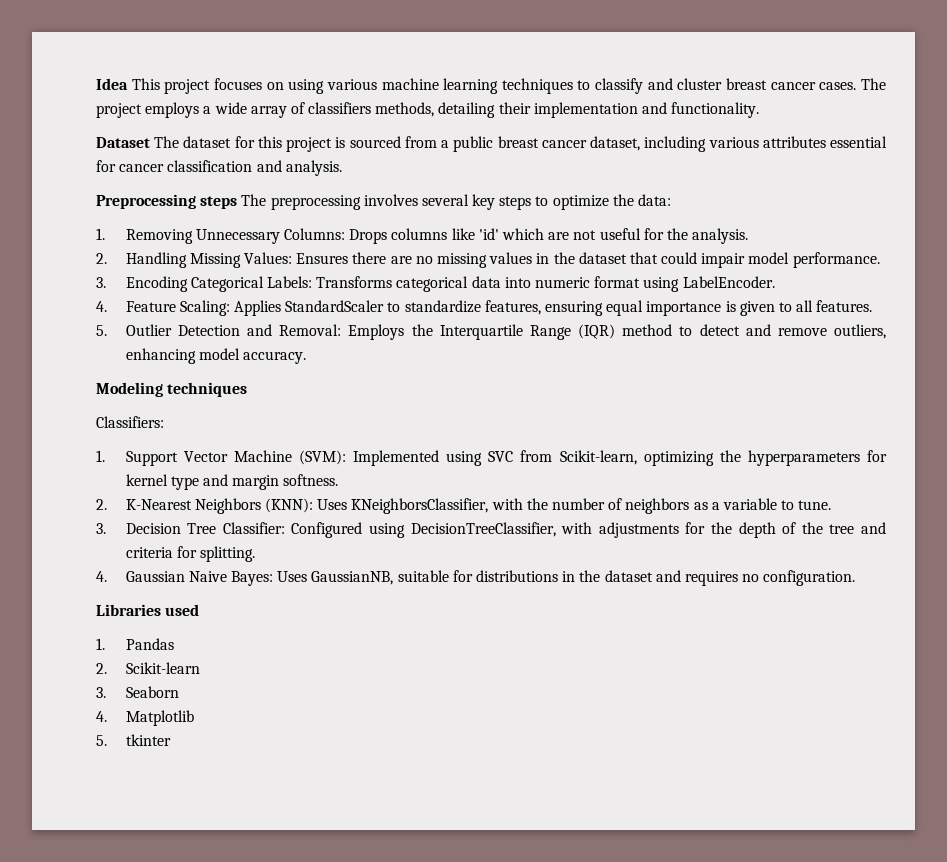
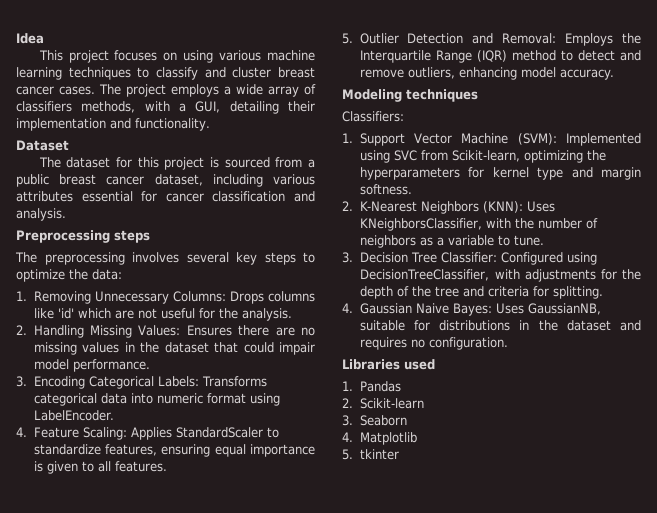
- Idea This project focuses on using various machine learning techniques to classify and cluster breast cancer cases.
+ Idea
+ This project focuses on using various machine learning techniques to classify and cluster breast cancer cases.
- The project employs a wide array of classifiers methods, detailing their implementation and functionality.
+ The project employs a wide array of classifiers methods, with a GUI, detailing their implementation and functionality.
- Dataset The dataset for this project is sourced from a public breast cancer dataset, including various attributes essential for cancer classification and analysis.
+ Dataset
+ The dataset for this project is sourced from a public breast cancer dataset, including various attributes essential for cancer classification and analysis.
- Preprocessing steps The preprocessing involves several key steps to optimize the data:
+ Preprocessing steps
+ The preprocessing involves several key steps to optimize the data:

